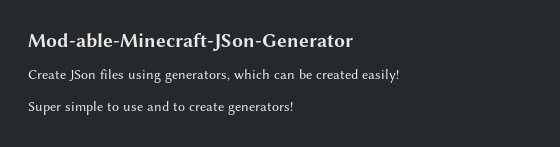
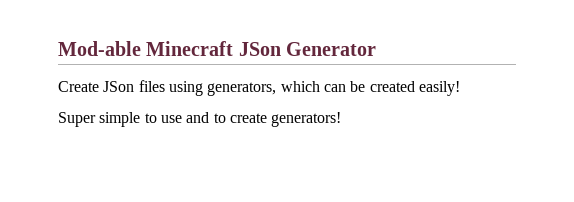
- Mod-able-Minecraft-JSon-Generator
+ Mod-able Minecraft JSon Generator

